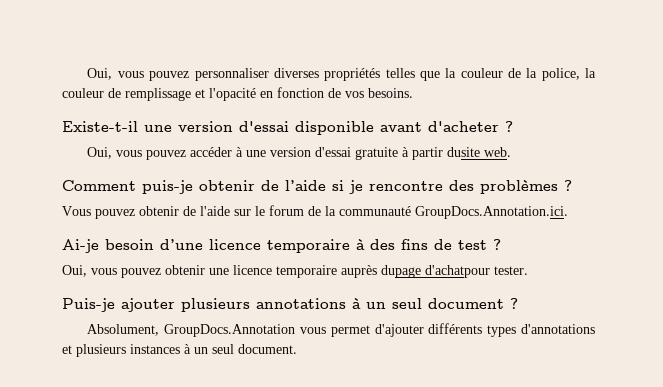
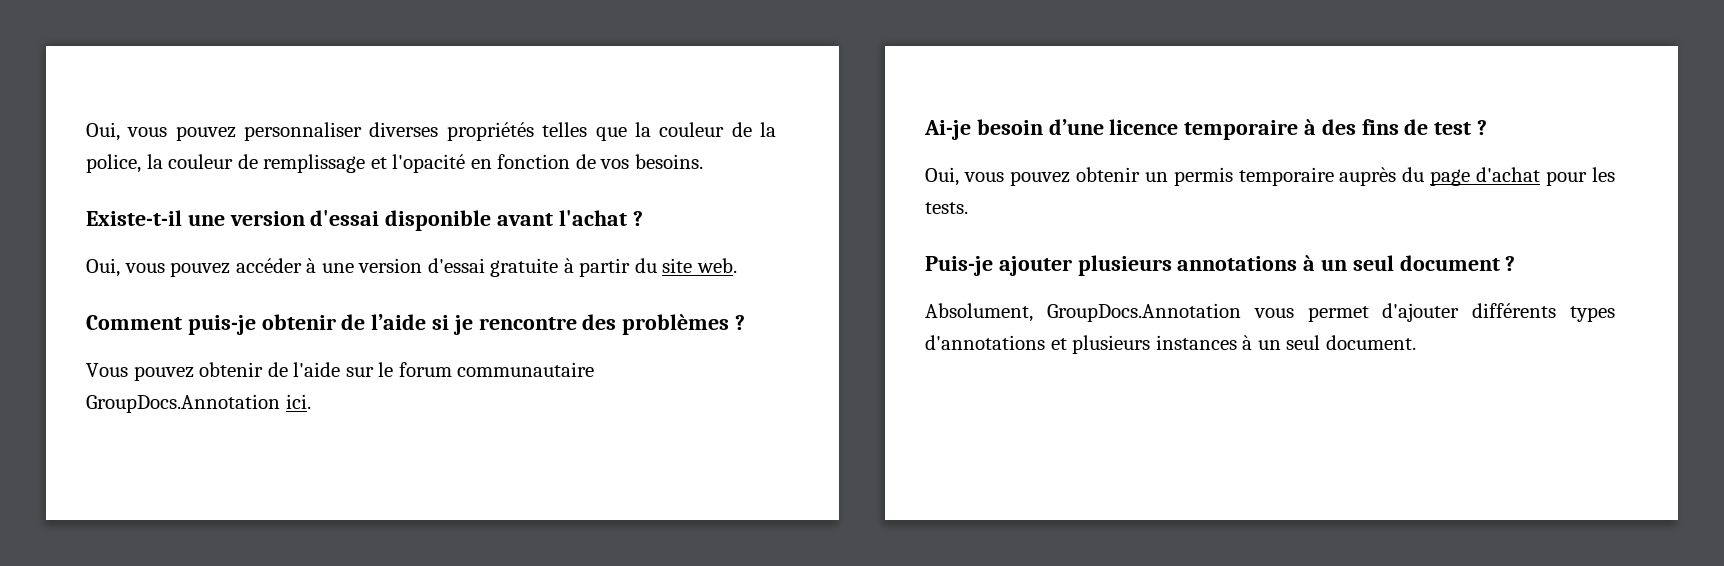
- Existe-t-il une version d'essai disponible avant d'acheter ?
+ Existe-t-il une version d'essai disponible avant l'achat ?
- Oui, vous pouvez accéder à une version d'essai gratuite à partir dusite web.
+ Oui, vous pouvez accéder à une version d'essai gratuite à partir du site web.
- Vous pouvez obtenir de l'aide sur le forum de la communauté GroupDocs.Annotation.ici.
+ Vous pouvez obtenir de l'aide sur le forum communautaire GroupDocs.Annotation ici.
- Oui, vous pouvez obtenir une licence temporaire auprès dupage d'achatpour tester.
+ Oui, vous pouvez obtenir un permis temporaire auprès du page d'achat pour les tests.

